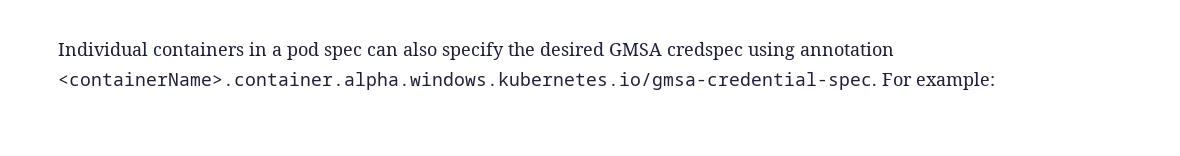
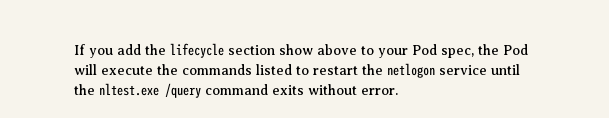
- Individual containers in a pod spec can also specify the desired GMSA credspec using annotation <containerName>.container.alpha.windows.kubernetes.io/gmsa-credential-spec. For example:
+ If you add the lifecycle section show above to your Pod spec, the Pod will execute the commands listed to restart the netlogon service until the nltest.exe /query command exits without error.

